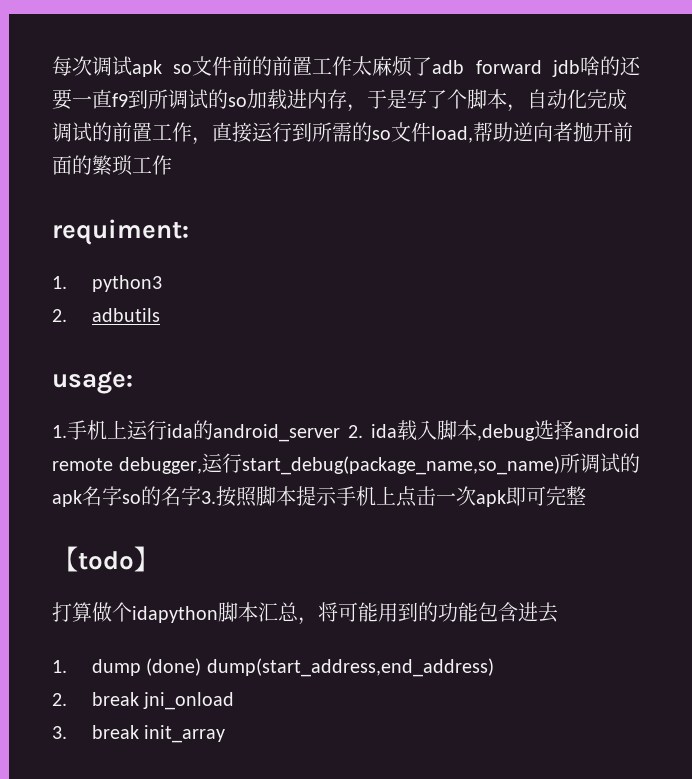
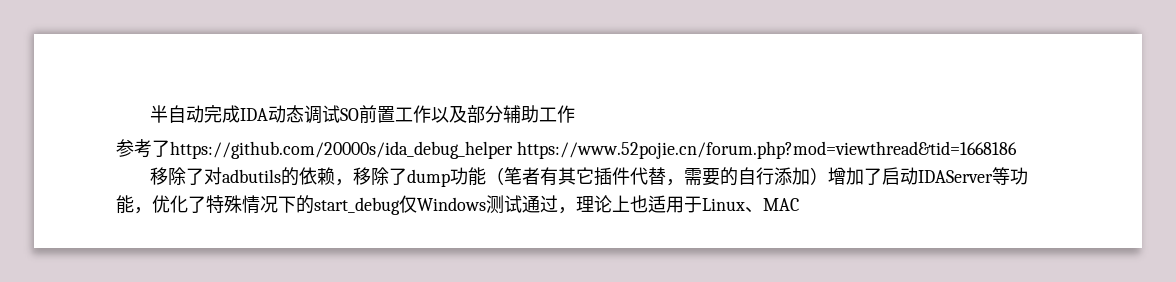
- 每次调试apk so文件前的前置工作太麻烦了adb forward jdb啥的还要一直f9到所调试的so加载进内存，于是写了个脚本，自动化完成调试的前置工作，直接运行到所需的so文件load,帮助逆向者抛开前面的繁琐工作
- requiment:
- 1. python3
- 2. adbutils
- usage:
- 1.手机上运行ida的android_server 2. ida载入脚本,debug选择android remote debugger,运行start_debug(package_name,so_name)所调试的apk名字so的名字3.按照脚本提示手机上点击一次apk即可完整
- 【todo】
- 打算做个idapython脚本汇总，将可能用到的功能包含进去
- 1. dump (done) dump(start_address,end_address)
- 2. break jni_onload
- 3. break init_array
+ 半自动完成IDA动态调试SO前置工作以及部分辅助工作
+ 参考了https://github.com/20000s/ida_debug_helper https://www.52pojie.cn/forum.php?mod=viewthread&tid=1668186
+ 移除了对adbutils的依赖，移除了dump功能（笔者有其它插件代替，需要的自行添加）增加了启动IDAServer等功能，优化了特殊情况下的start_debug仅Windows测试通过，理论上也适用于Linux、MAC

